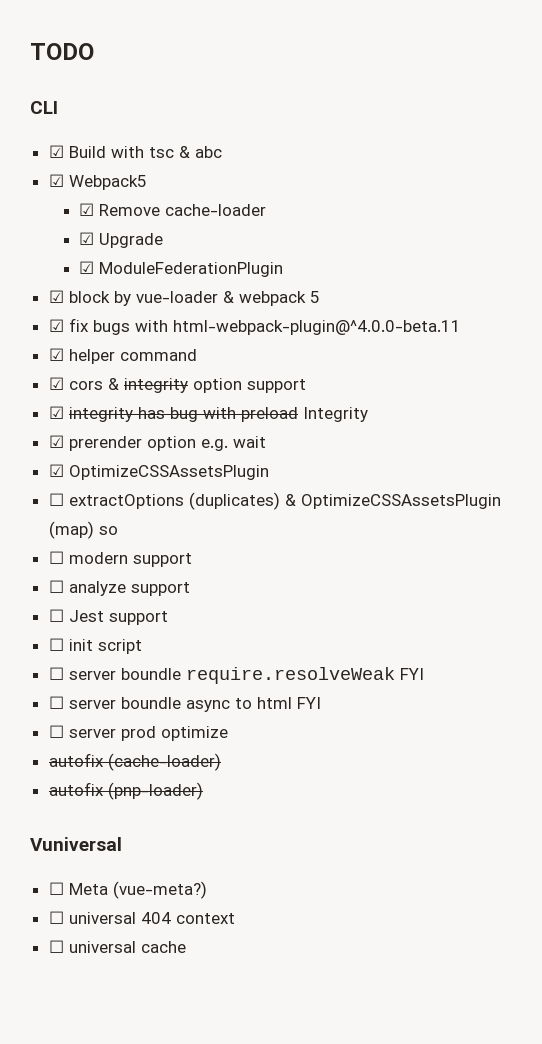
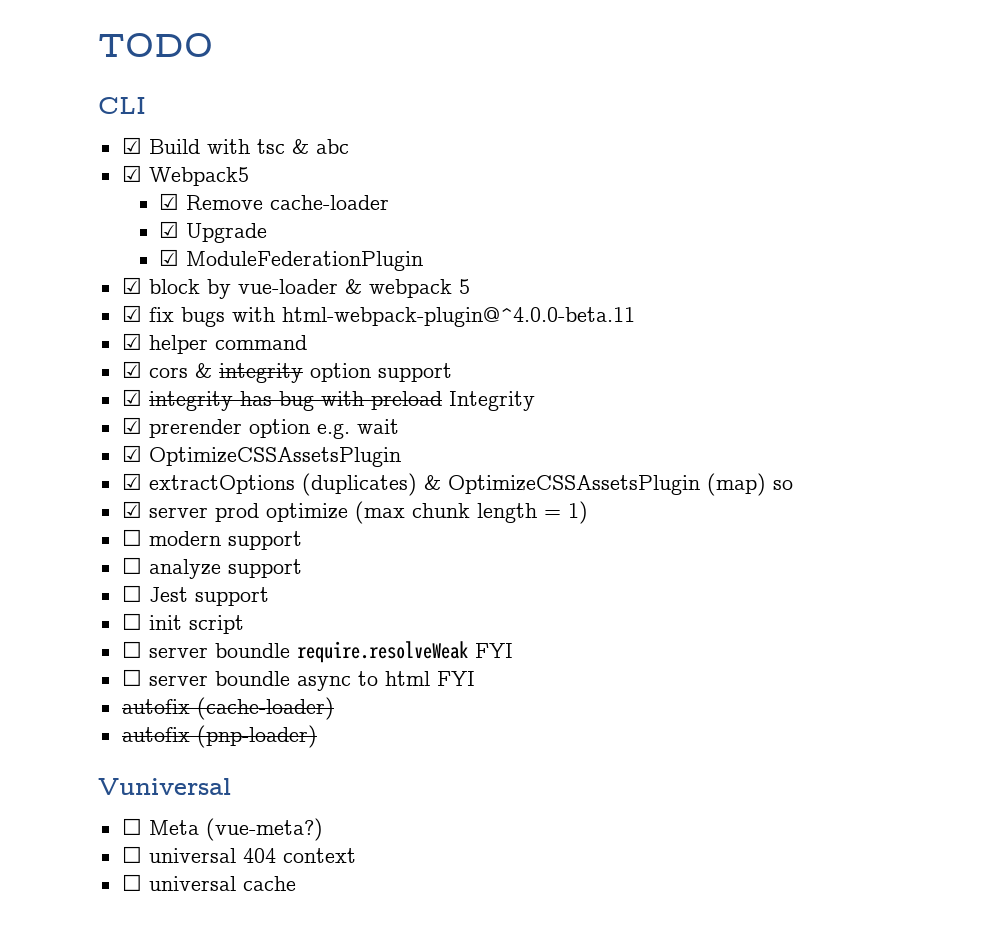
- ☐ extractOptions (duplicates) & OptimizeCSSAssetsPlugin (map) so
+ ☑ extractOptions (duplicates) & OptimizeCSSAssetsPlugin (map) so
+ ☑ server prod optimize (max chunk length = 1)
- ☐ server prod optimize

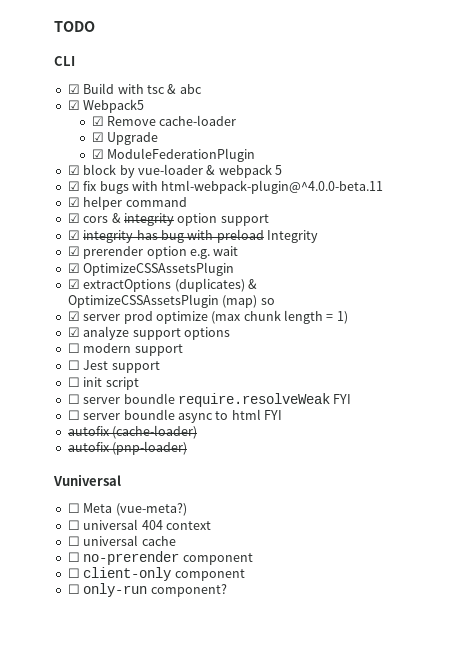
+ ☑ analyze support options
- ☐ analyze support
+ ☐ no-prerender component
+ ☐ client-only component
+ ☐ only-run component?

